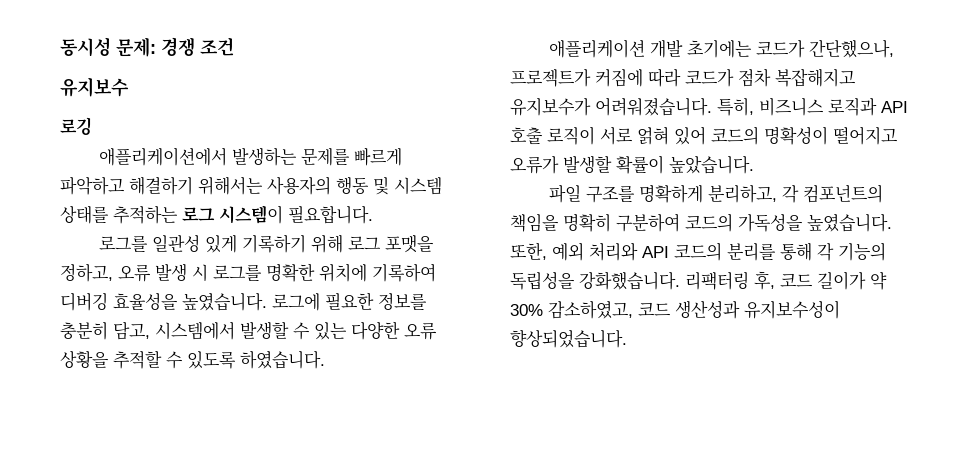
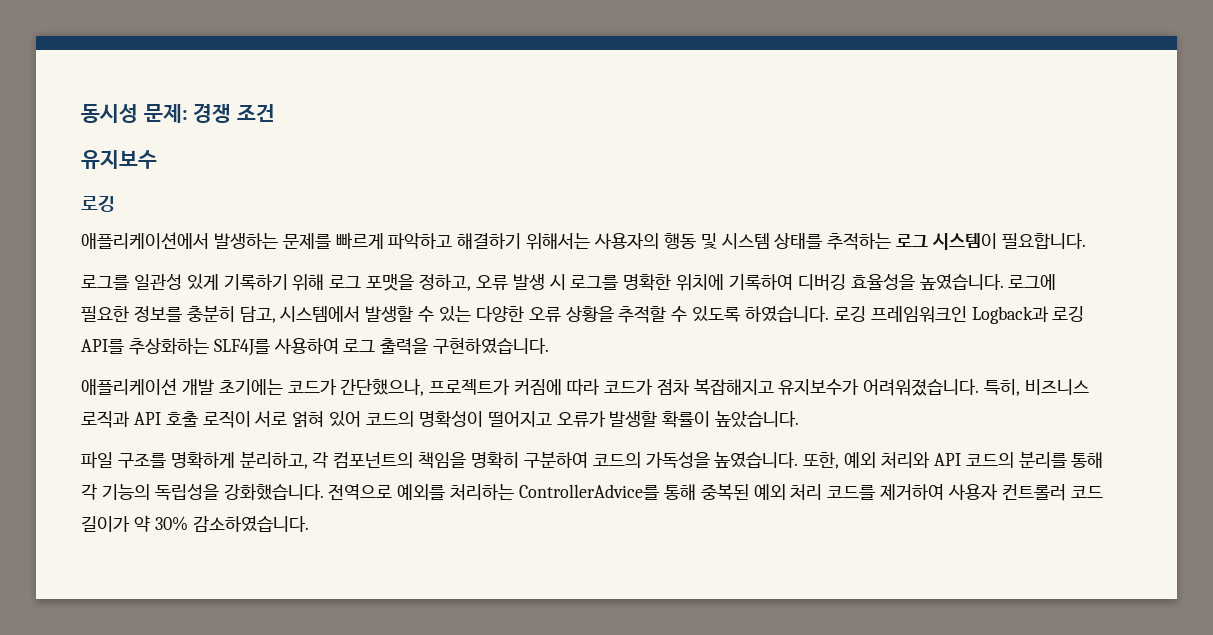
+ 로깅 프레임워크인 Logback과 로깅 API를 추상화하는 SLF4J를 사용하여 로그 출력을 구현하였습니다.
- 리팩터링 후, 코드 길이가 약 30% 감소하였고, 코드 생산성과 유지보수성이 향상되었습니다.
+ 전역으로 예외를 처리하는 ControllerAdvice를 통해 중복된 예외 처리 코드를 제거하여 사용자 컨트롤러 코드 길이가 약 30% 감소하였습니다.

